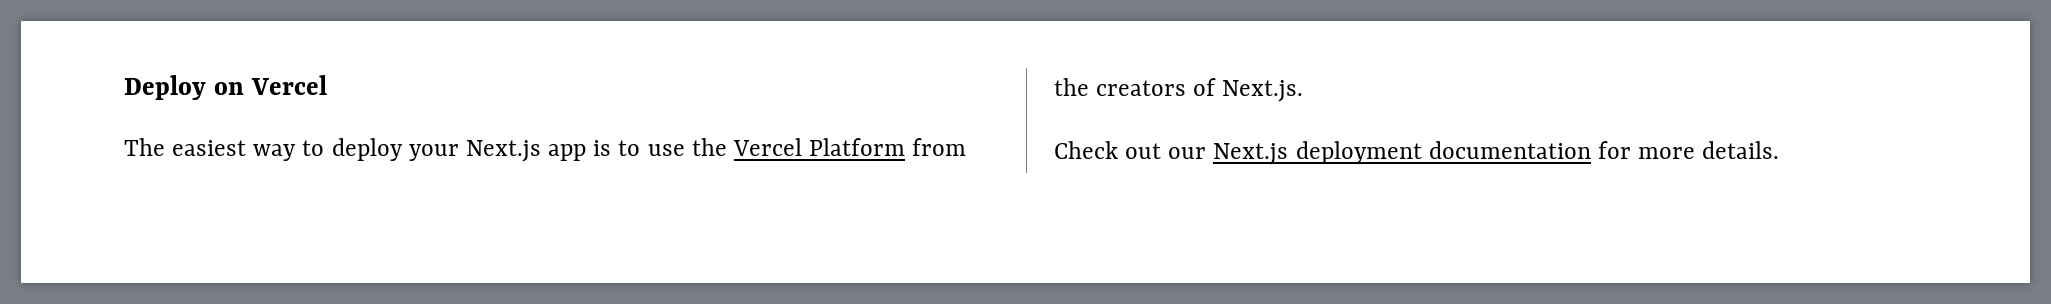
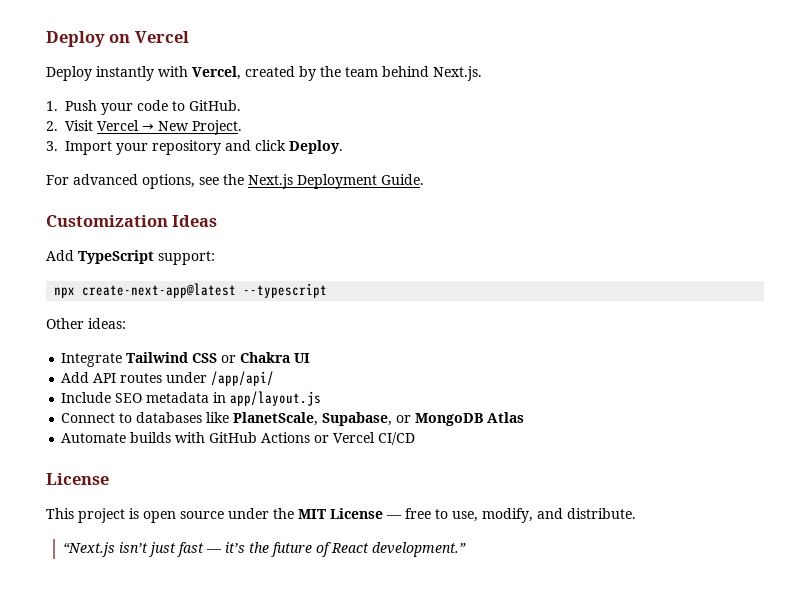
- The easiest way to deploy your Next.js app is to use the Vercel Platform from the creators of Next.js.
- Check out our Next.js deployment documentation for more details.
+ Deploy instantly with Vercel, created by the team behind Next.js.
+ 1. Push your code to GitHub.
+ 2. Visit Vercel → New Project.
+ 3. Import your repository and click Deploy.
+ For advanced options, see the Next.js Deployment Guide.
+ Customization Ideas
+ Add TypeScript support:
+ npx create-next-app@latest --typescript
+ Other ideas:
+ Integrate Tailwind CSS or Chakra UI
+ Add API routes under /app/api/
+ Include SEO metadata in app/layout.js
+ Connect to databases like PlanetScale, Supabase, or MongoDB Atlas
+ Automate builds with GitHub Actions or Vercel CI/CD
+ License
+ This project is open source under the MIT License — free to use, modify, and distribute.
+ “Next.js isn’t just fast — it’s the future of React development.”

